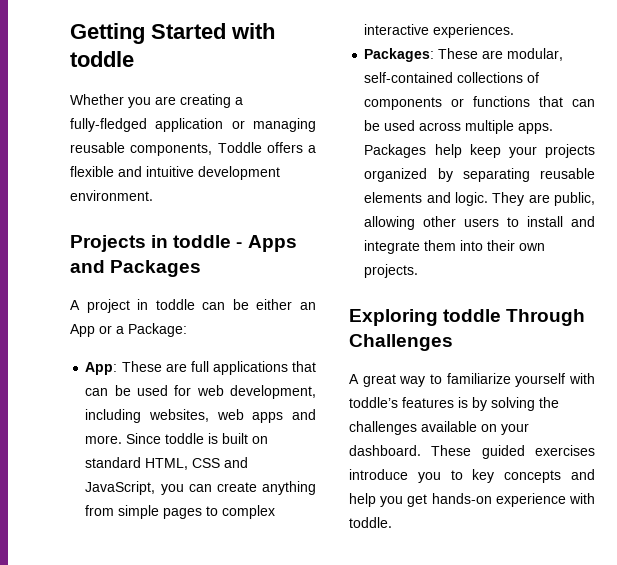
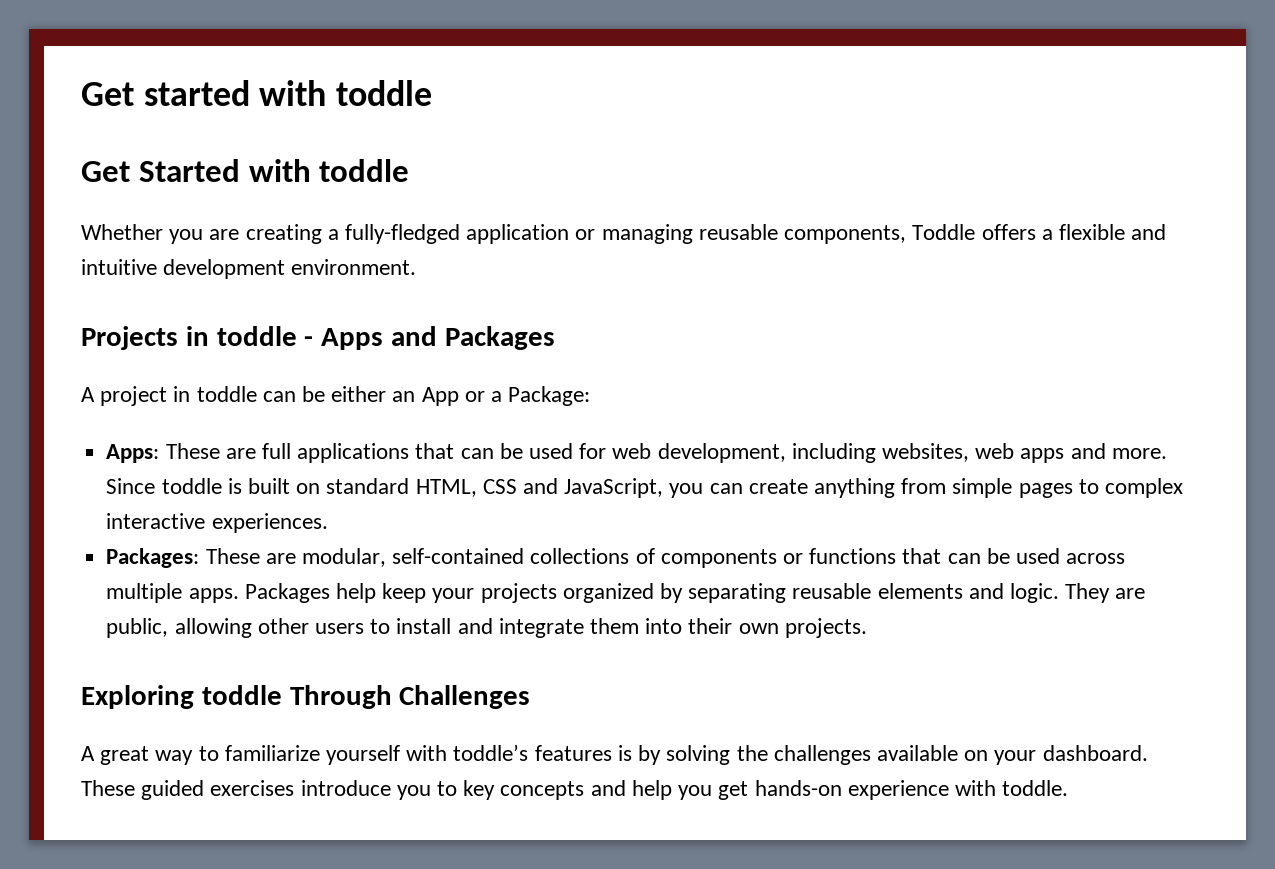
- Getting Started with toddle
+ Get started with toddle
+ Get Started with toddle
- App: These are full applications that can be used for web development, including websites, web apps and more.
+ Apps: These are full applications that can be used for web development, including websites, web apps and more.

